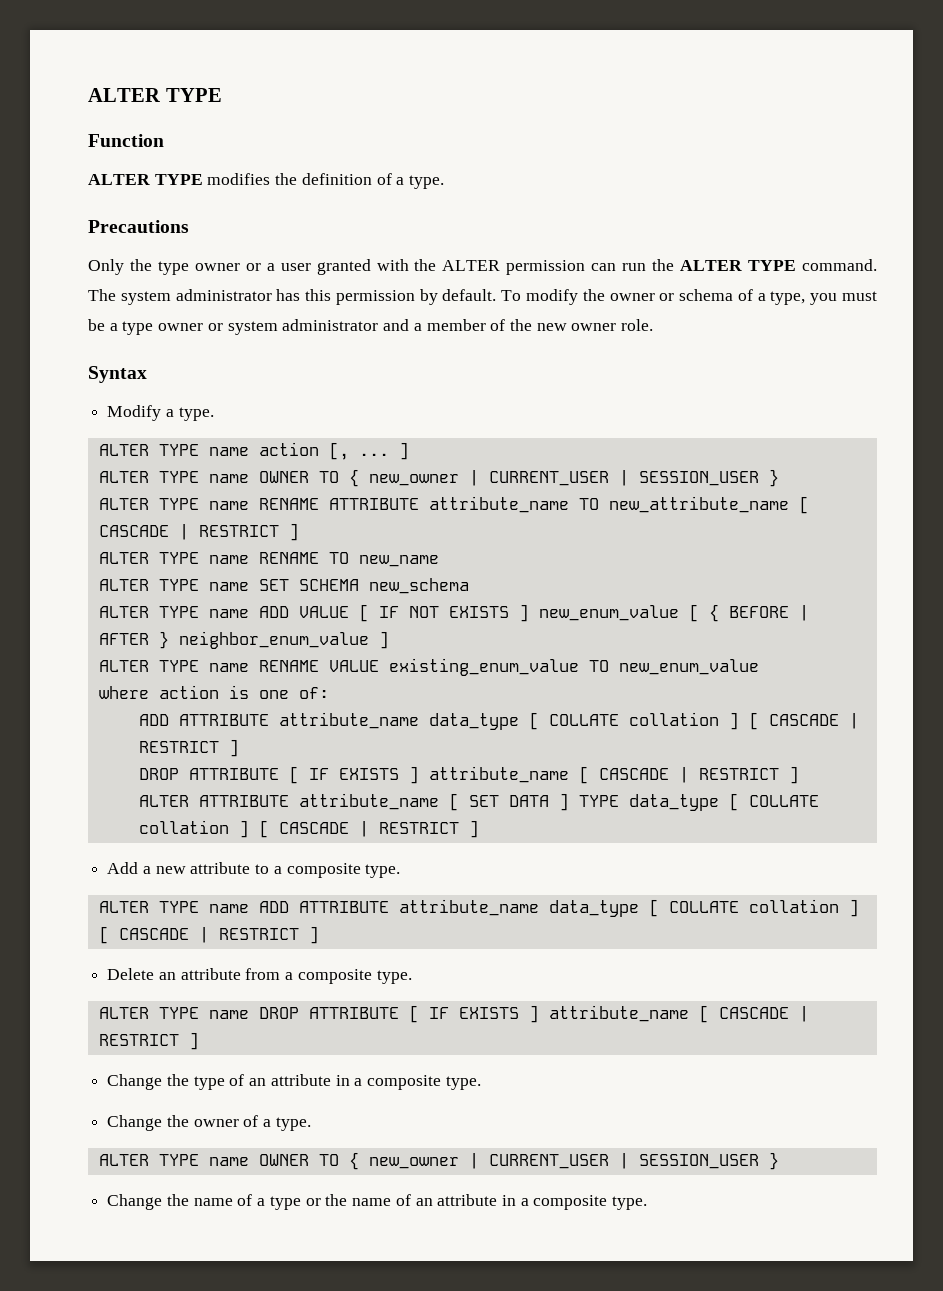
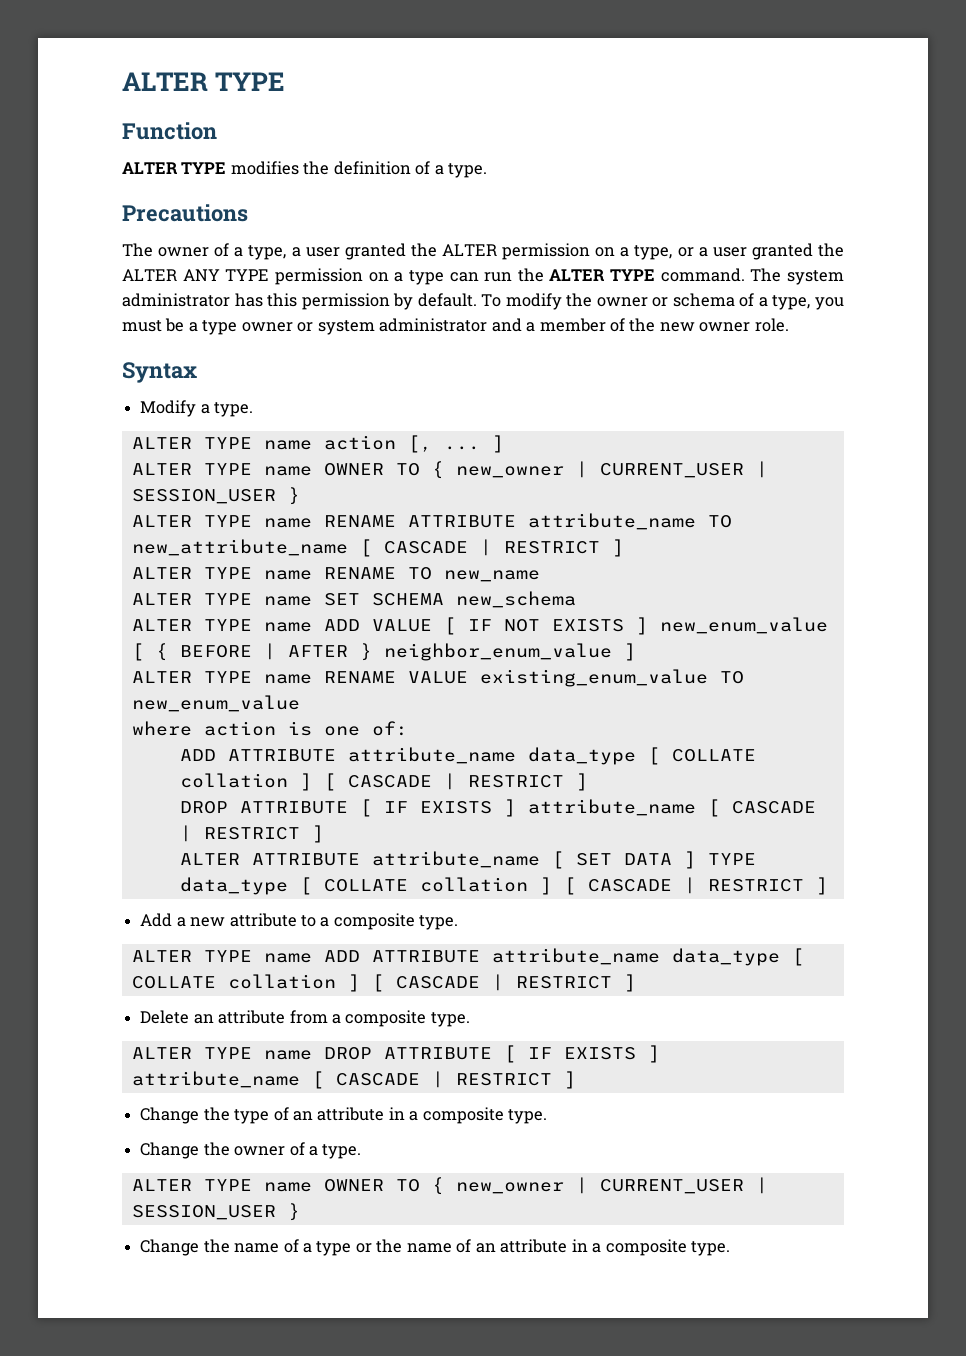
- Only the type owner or a user granted with the ALTER permission can run the ALTER TYPE command.
+ The owner of a type, a user granted the ALTER permission on a type, or a user granted the ALTER ANY TYPE permission on a type can run the ALTER TYPE command.

